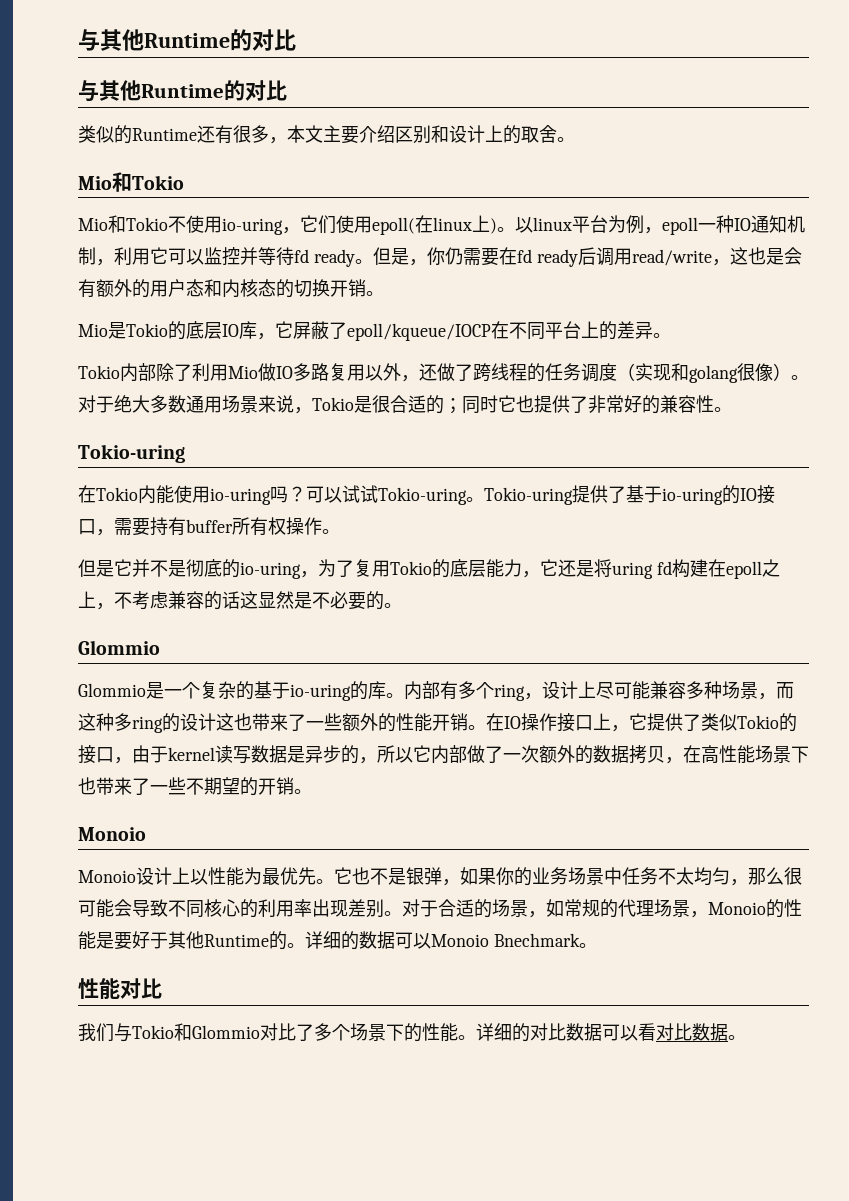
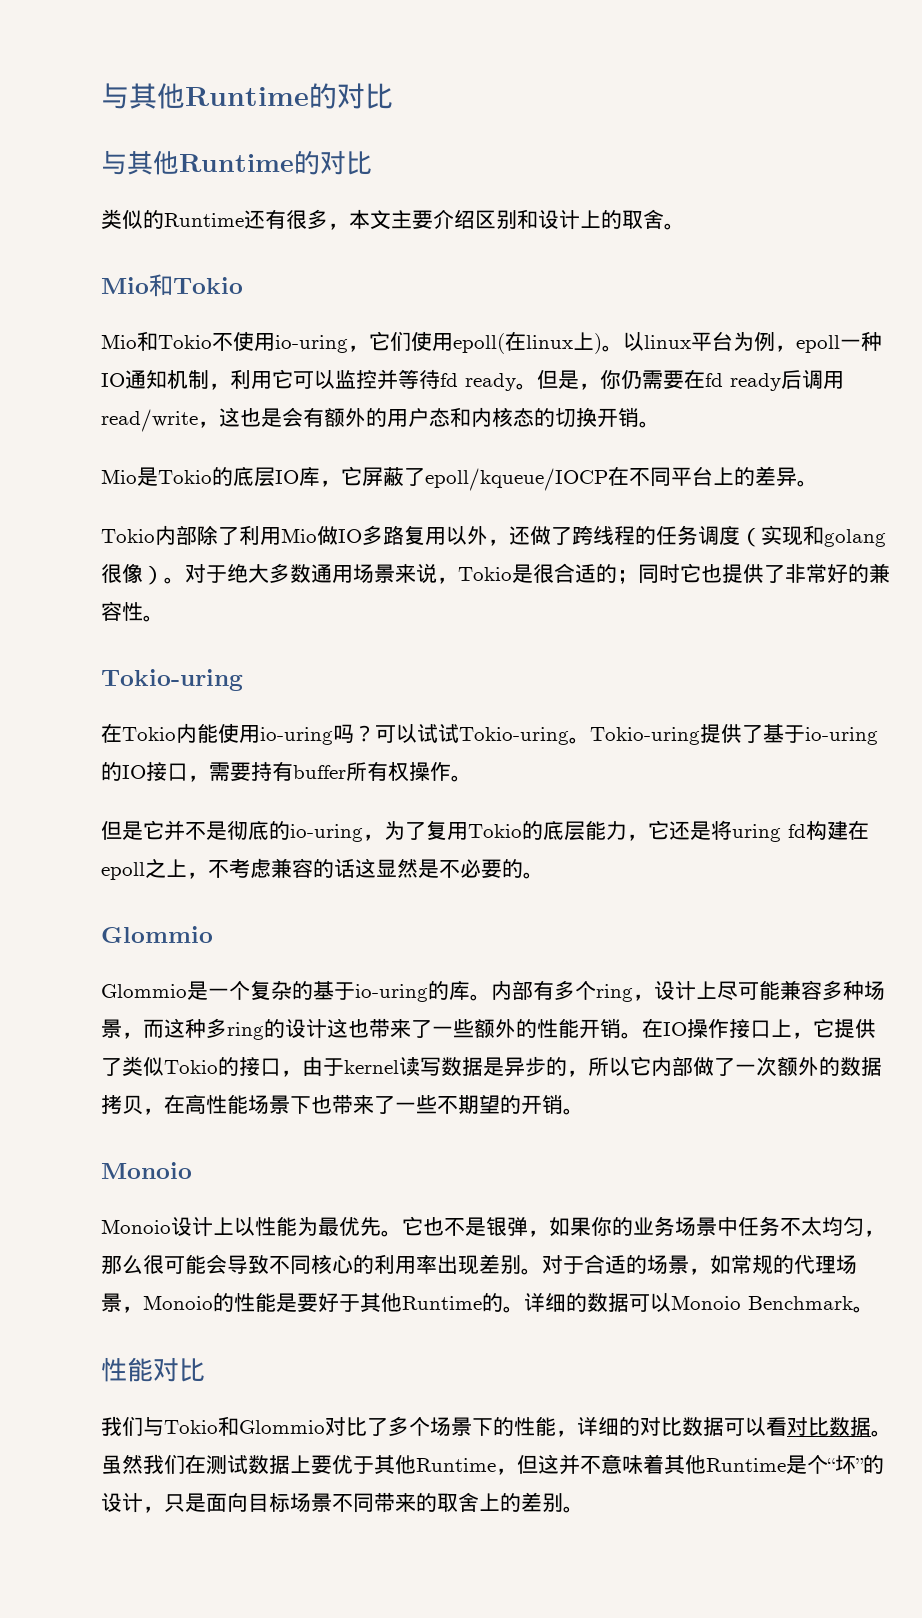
- 详细的数据可以Monoio Bnechmark。
+ 详细的数据可以Monoio Benchmark。
- 我们与Tokio和Glommio对比了多个场景下的性能。详细的对比数据可以看对比数据。
+ 我们与Tokio和Glommio对比了多个场景下的性能，详细的对比数据可以看对比数据。
+ 虽然我们在测试数据上要优于其他Runtime，但这并不意味着其他Runtime是个“坏”的设计，只是面向目标场景不同带来的取舍上的差别。

